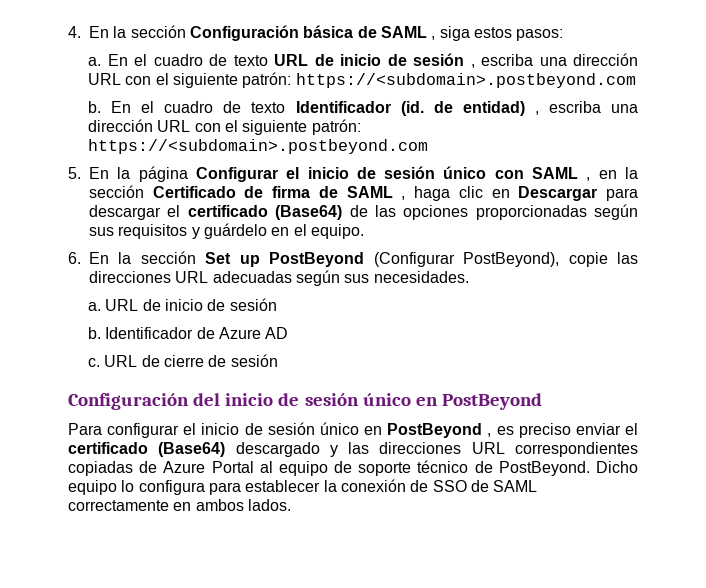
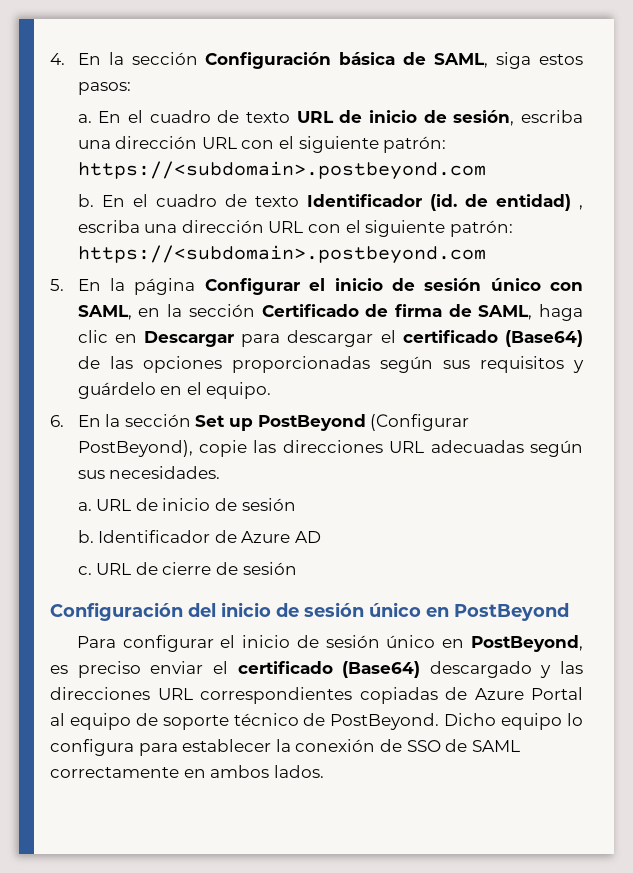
- 4. En la sección Configuración básica de SAML , siga estos pasos:
+ 4. En la sección Configuración básica de SAML, siga estos pasos:
- En el cuadro de texto URL de inicio de sesión , escriba una dirección URL con el siguiente patrón: https://<subdomain>.postbeyond.com
+ En el cuadro de texto URL de inicio de sesión, escriba una dirección URL con el siguiente patrón: https://<subdomain>.postbeyond.com
- 5. En la página Configurar el inicio de sesión único con SAML , en la sección Certificado de firma de SAML , haga clic en Descargar para descargar el certificado (Base64) de las opciones proporcionadas según sus requisitos y guárdelo en el equipo.
+ 5. En la página Configurar el inicio de sesión único con SAML, en la sección Certificado de firma de SAML, haga clic en Descargar para descargar el certificado (Base64) de las opciones proporcionadas según sus requisitos y guárdelo en el equipo.
- Para configurar el inicio de sesión único en PostBeyond , es preciso enviar el certificado (Base64) descargado y las direcciones URL correspondientes copiadas de Azure Portal al equipo de soporte técnico de PostBeyond.
+ Para configurar el inicio de sesión único en PostBeyond, es preciso enviar el certificado (Base64) descargado y las direcciones URL correspondientes copiadas de Azure Portal al equipo de soporte técnico de PostBeyond.

